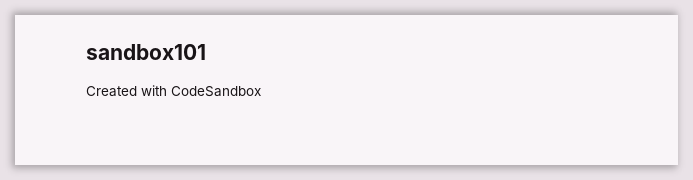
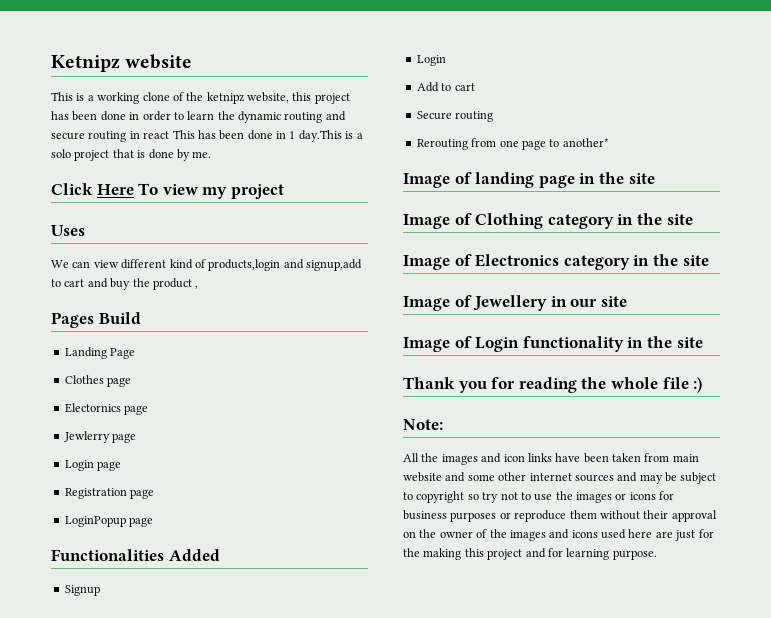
- sandbox101
- Created with CodeSandbox
+ Ketnipz website
+ This is a working clone of the ketnipz website, this project has been done in order to learn the dynamic routing and secure routing in react This has been done in 1 day.This is a solo project that is done by me.
+ Click Here To view my project
+ Uses
+ We can view different kind of products,login and signup,add to cart and buy the product ,
+ Pages Build
+ Landing Page
+ Clothes page
+ Electornics page
+ Jewlerry page
+ Login page
+ Registration page
+ LoginPopup page
+ Functionalities Added
+ Signup
+ Login
+ Add to cart
+ Secure routing
+ Rerouting from one page to another*
+ Image of landing page in the site
+ Image of Clothing category in the site
+ Image of Electronics category in the site
+ Image of Jewellery in our site
+ Image of Login functionality in the site
+ Thank you for reading the whole file :)
+ Note:
+ All the images and icon links have been taken from main website and some other internet sources and may be subject to copyright so try not to use the images or icons for business purposes or reproduce them without their approval on the owner of the images and icons used here are just for the making this project and for learning purpose.

